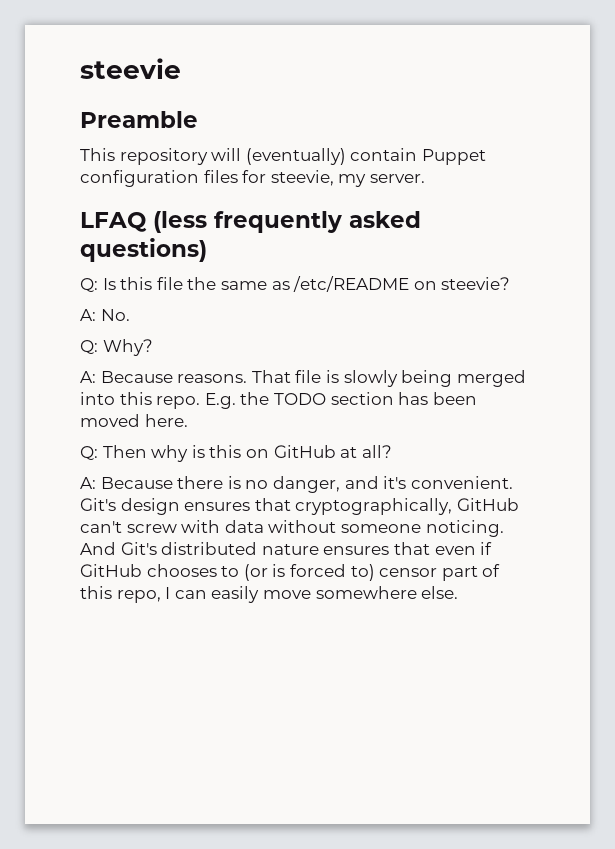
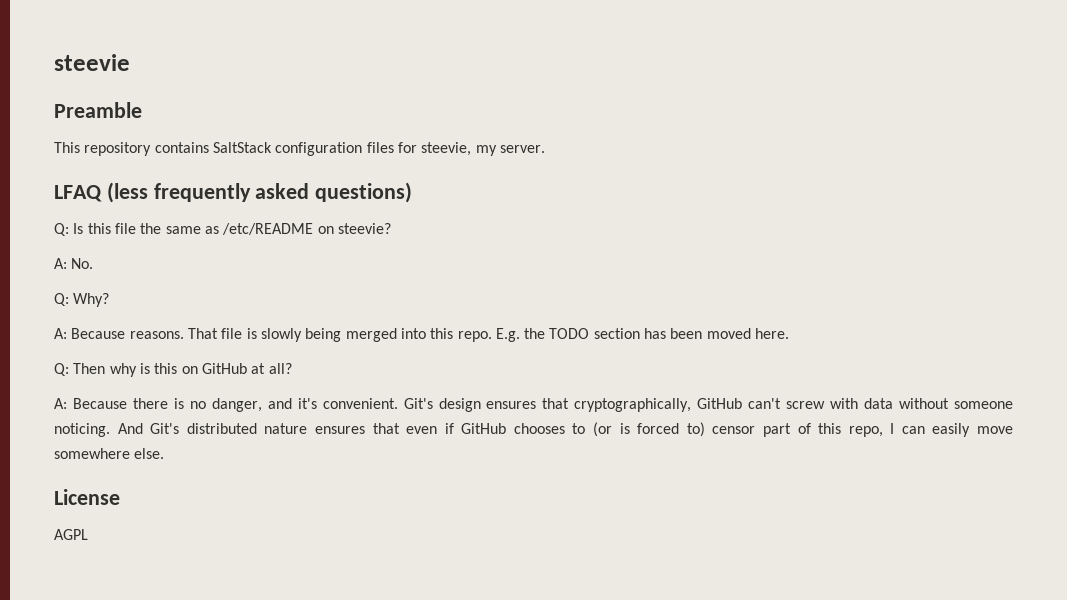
- This repository will (eventually) contain Puppet configuration files for steevie, my server.
+ This repository contains SaltStack configuration files for steevie, my server.
+ License
+ AGPL

